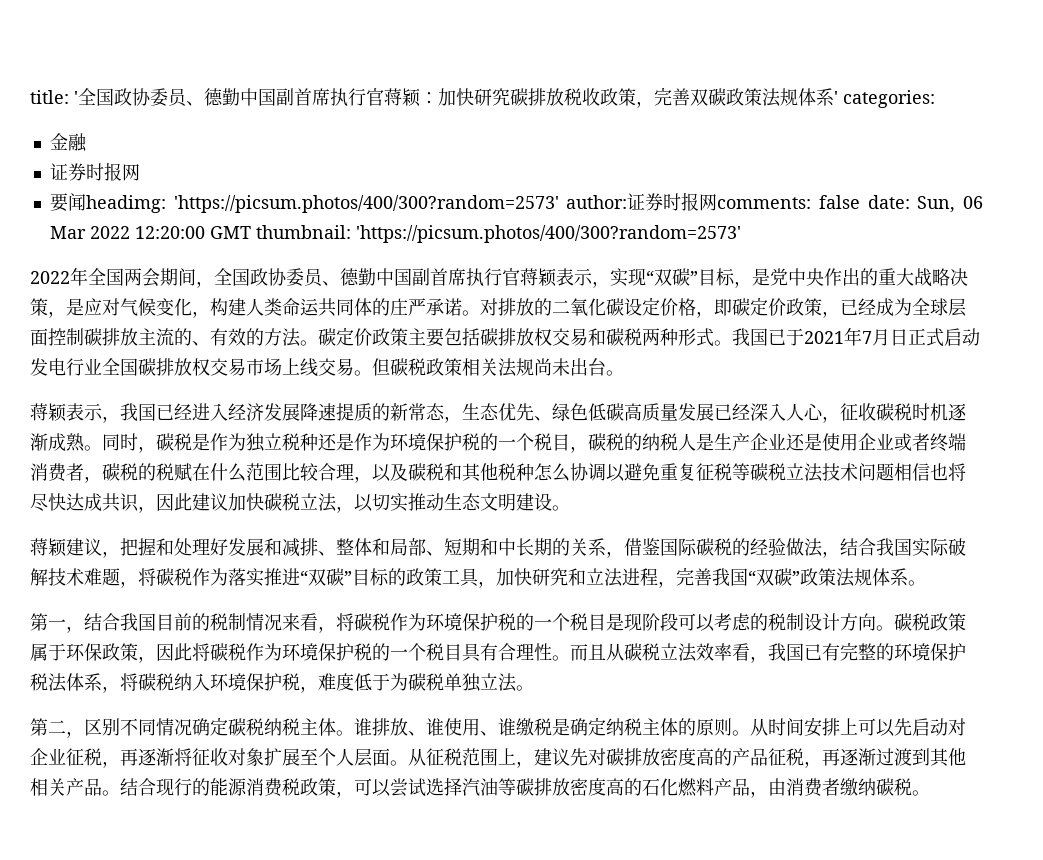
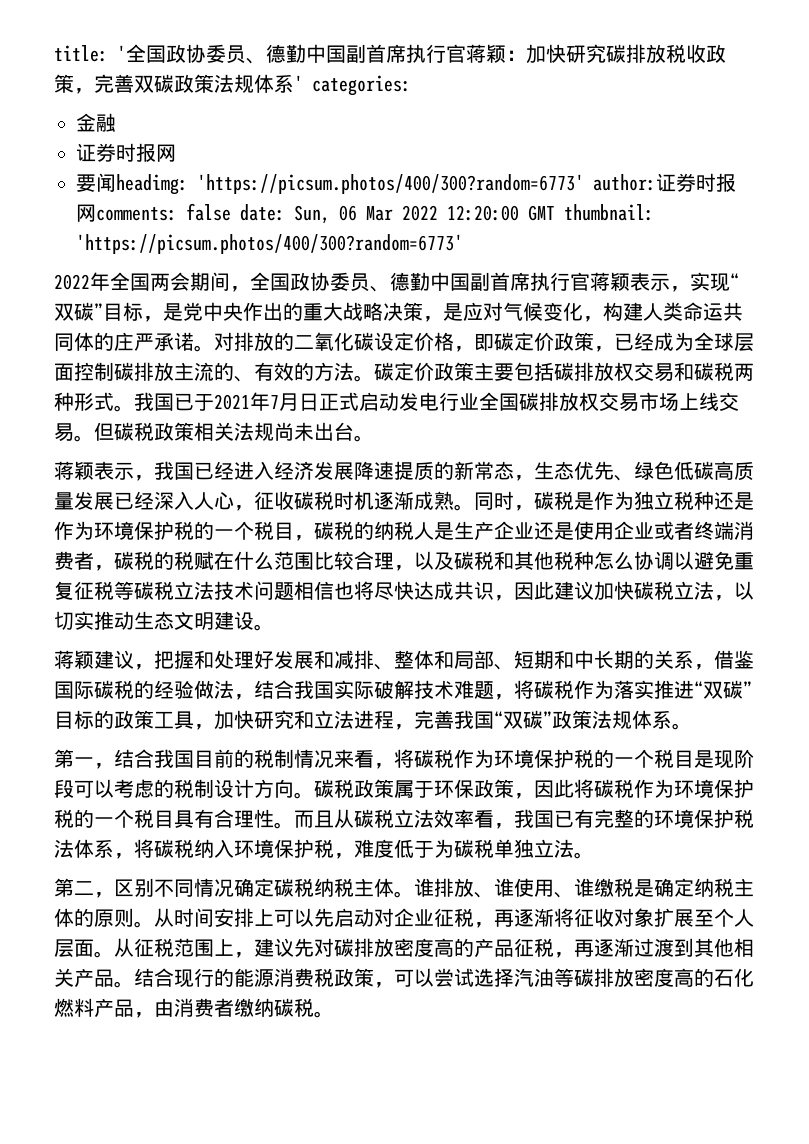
- 要闻headimg: 'https://picsum.photos/400/300?random=2573' author:证券时报网comments: false date: Sun, 06 Mar 2022 12:20:00 GMT thumbnail: 'https://picsum.photos/400/300?random=2573'
+ 要闻headimg: 'https://picsum.photos/400/300?random=6773' author:证券时报网comments: false date: Sun, 06 Mar 2022 12:20:00 GMT thumbnail: 'https://picsum.photos/400/300?random=6773'

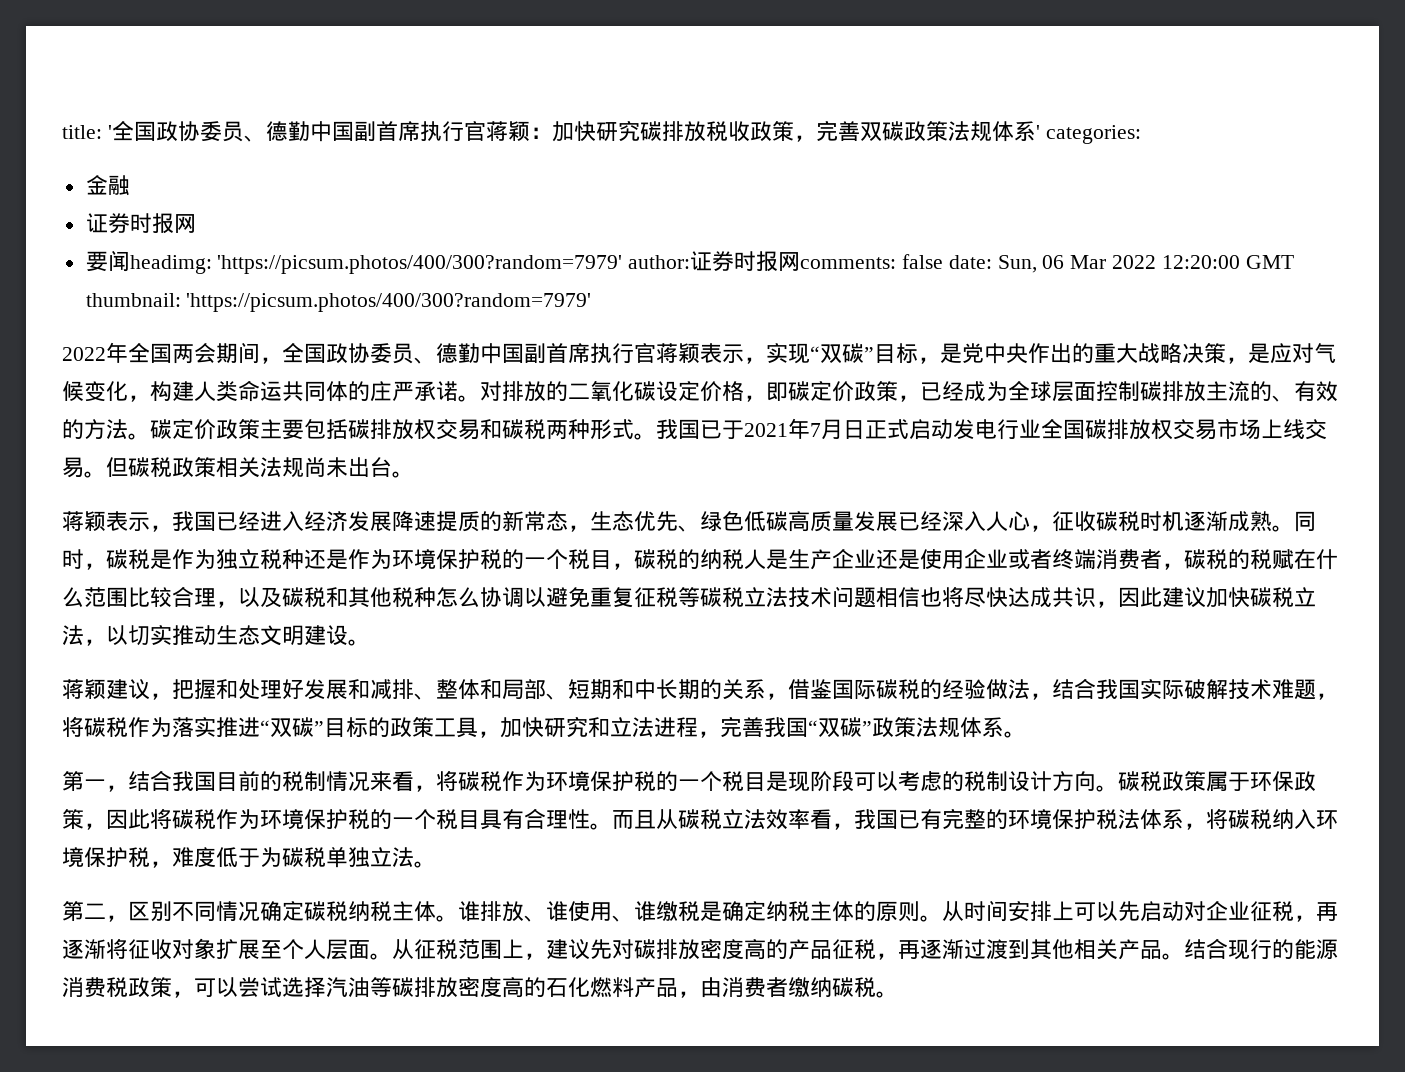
- 要闻headimg: 'https://picsum.photos/400/300?random=6773' author:证券时报网comments: false date: Sun, 06 Mar 2022 12:20:00 GMT thumbnail: 'https://picsum.photos/400/300?random=6773'
+ 要闻headimg: 'https://picsum.photos/400/300?random=7979' author:证券时报网comments: false date: Sun, 06 Mar 2022 12:20:00 GMT thumbnail: 'https://picsum.photos/400/300?random=7979'

